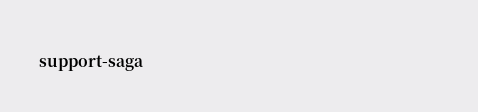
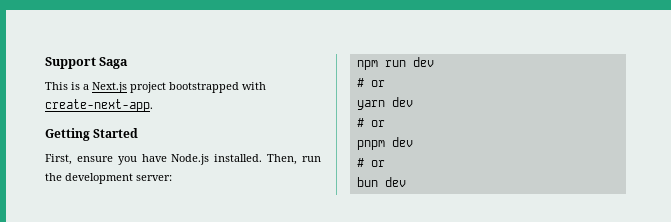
- support-saga
+ Support Saga
+ This is a Next.js project bootstrapped with create-next-app.
+ Getting Started
+ First, ensure you have Node.js installed. Then, run the development server:
+ npm run dev
+ # or
+ yarn dev
+ # or
+ pnpm dev
+ # or
+ bun dev

